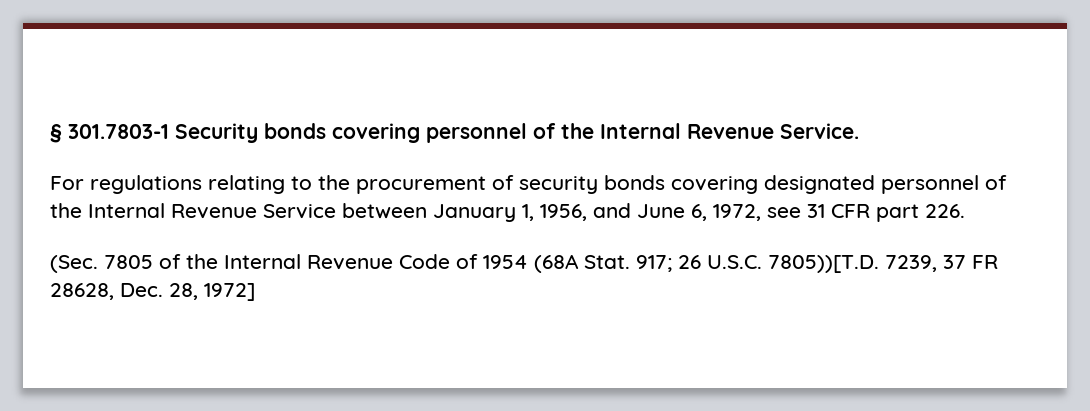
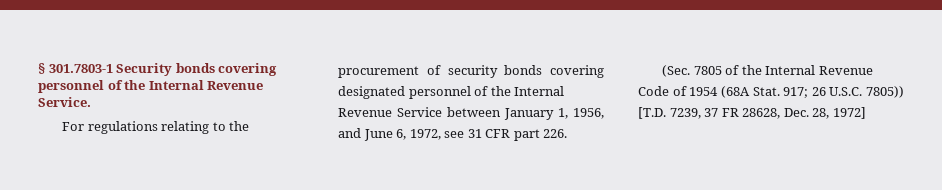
- 917; 26 U.S.C. 7805))[T.D. 7239, 37 FR 28628, Dec. 28, 1972]
+ 917; 26 U.S.C. 7805)) [T.D. 7239, 37 FR 28628, Dec. 28, 1972]

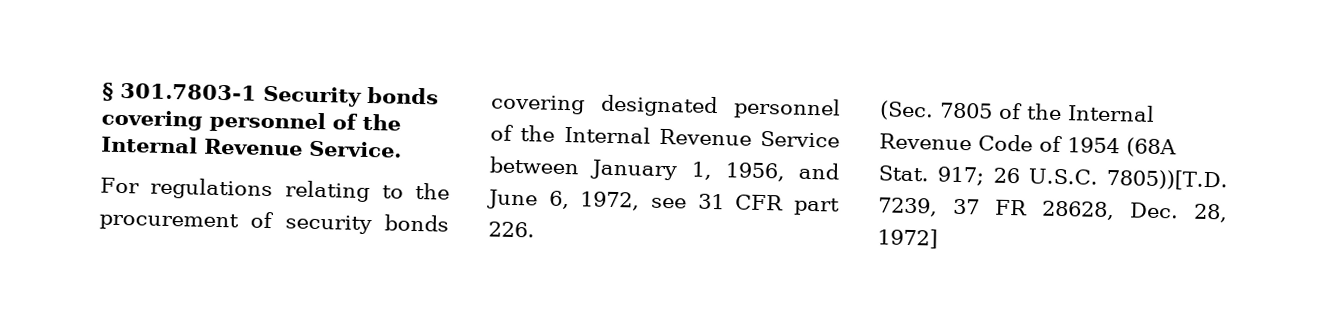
- 917; 26 U.S.C. 7805)) [T.D. 7239, 37 FR 28628, Dec. 28, 1972]
+ 917; 26 U.S.C. 7805))[T.D. 7239, 37 FR 28628, Dec. 28, 1972]

